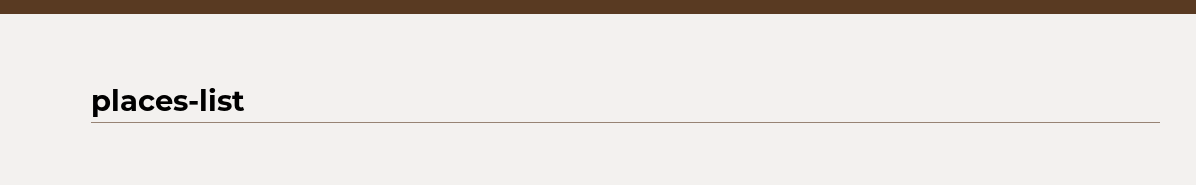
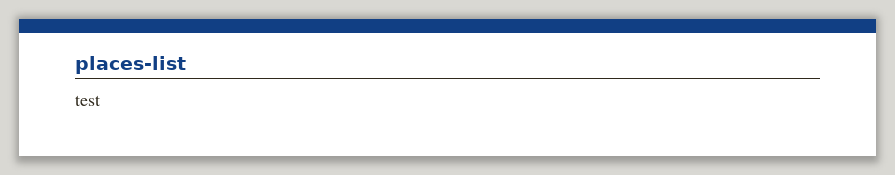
+ test

